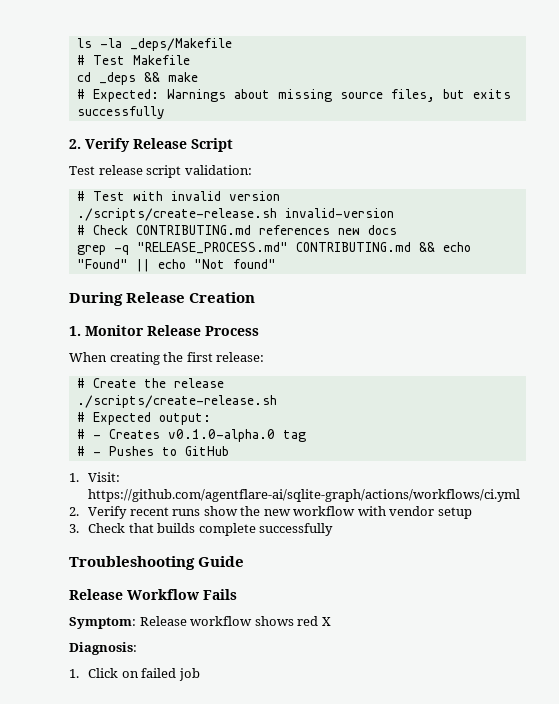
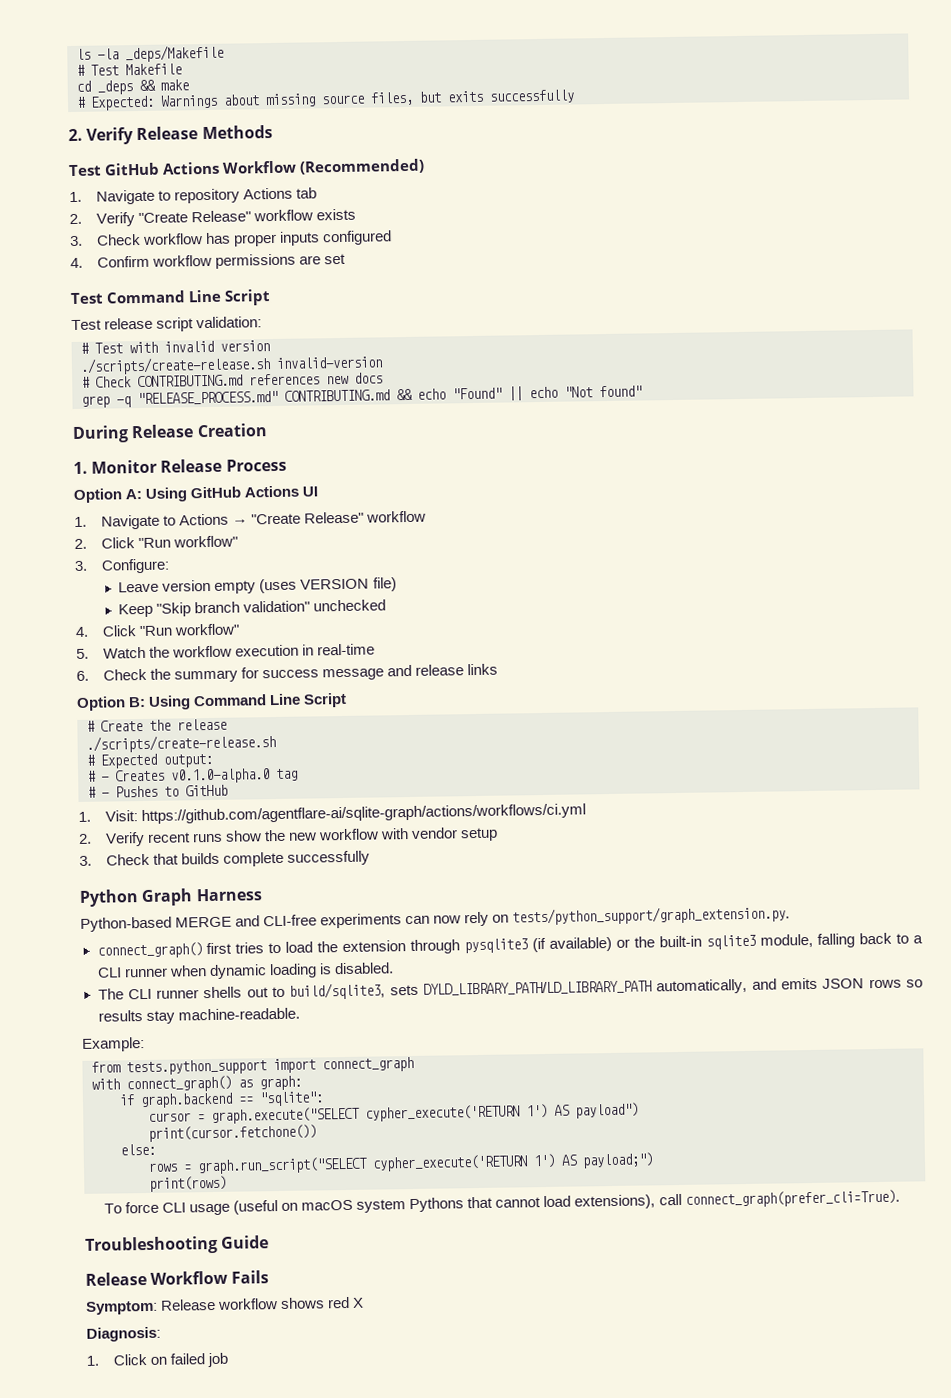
- 2. Verify Release Script
+ 2. Verify Release Methods
+ Test GitHub Actions Workflow (Recommended)
+ 1. Navigate to repository Actions tab
+ 2. Verify "Create Release" workflow exists
+ 3. Check workflow has proper inputs configured
+ 4. Confirm workflow permissions are set
+ Test Command Line Script
- When creating the first release:
+ Option A: Using GitHub Actions UI
+ 1. Navigate to Actions → "Create Release" workflow
+ 2. Click "Run workflow"
+ 3. Configure:
+ Leave version empty (uses VERSION file)
+ Keep "Skip branch validation" unchecked
+ 4. Click "Run workflow"
+ 5. Watch the workflow execution in real-time
+ 6. Check the summary for success message and release links
+ Option B: Using Command Line Script
+ Python Graph Harness
+ Python-based MERGE and CLI-free experiments can now rely on tests/python_support/graph_extension.py.
+ connect_graph() first tries to load the extension through pysqlite3 (if available) or the built-in sqlite3 module, falling back to a CLI runner when dynamic loading is disabled.
+ The CLI runner shells out to build/sqlite3, sets DYLD_LIBRARY_PATH/LD_LIBRARY_PATH automatically, and emits JSON rows so results stay machine-readable.
+ Example:
+ from tests.python_support import connect_graph
+ with connect_graph() as graph:
+ if graph.backend == "sqlite":
+ cursor = graph.execute("SELECT cypher_execute('RETURN 1') AS payload")
+ print(cursor.fetchone())
+ else:
+ rows = graph.run_script("SELECT cypher_execute('RETURN 1') AS payload;")
+ print(rows)
+ To force CLI usage (useful on macOS system Pythons that cannot load extensions), call connect_graph(prefer_cli=True).

